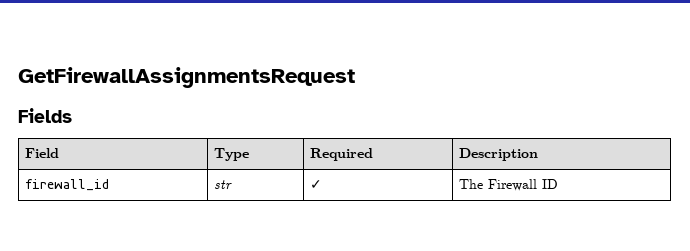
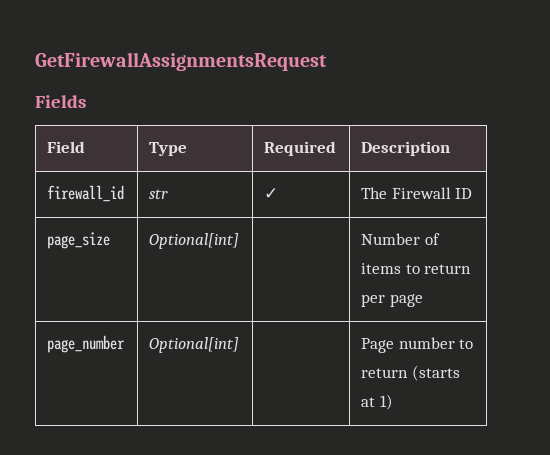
+ page_size | Optional[int] | | Number of items to return per page
+ page_number | Optional[int] | | Page number to return (starts at 1)

